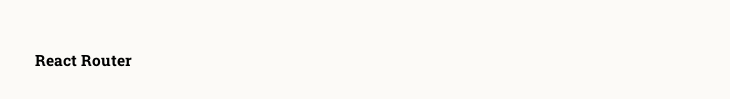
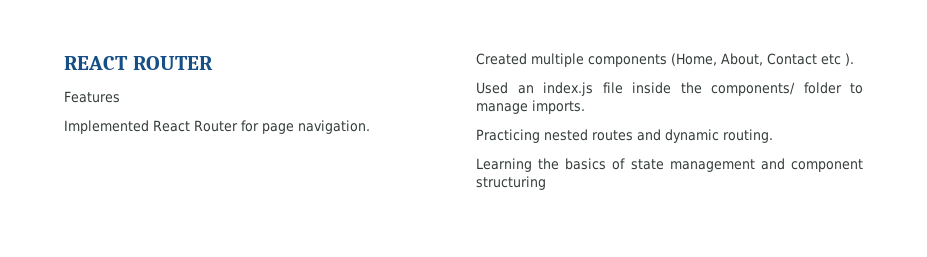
- React Router
+ REACT ROUTER
+ Features
+ Implemented React Router for page navigation.
+ Created multiple components (Home, About, Contact etc ).
+ Used an index.js file inside the components/ folder to manage imports.
+ Practicing nested routes and dynamic routing.
+ Learning the basics of state management and component structuring

